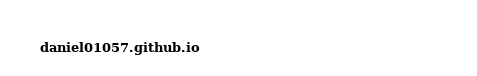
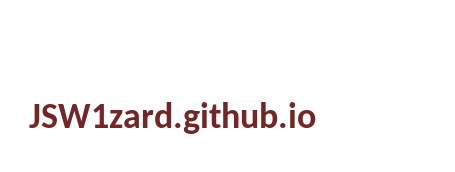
- daniel01057.github.io
+ JSW1zard.github.io

